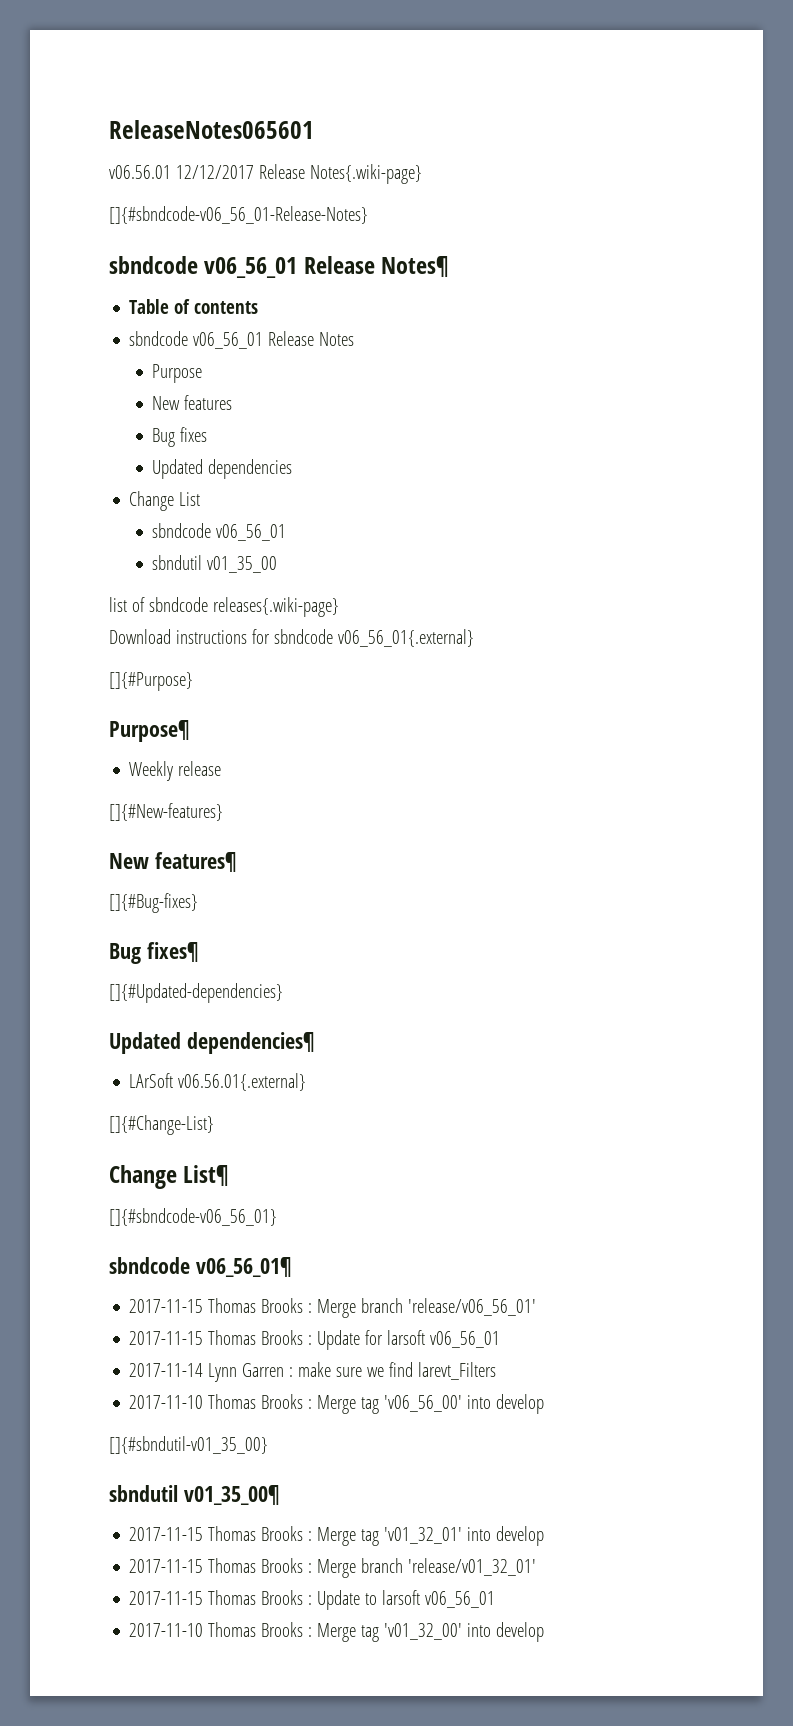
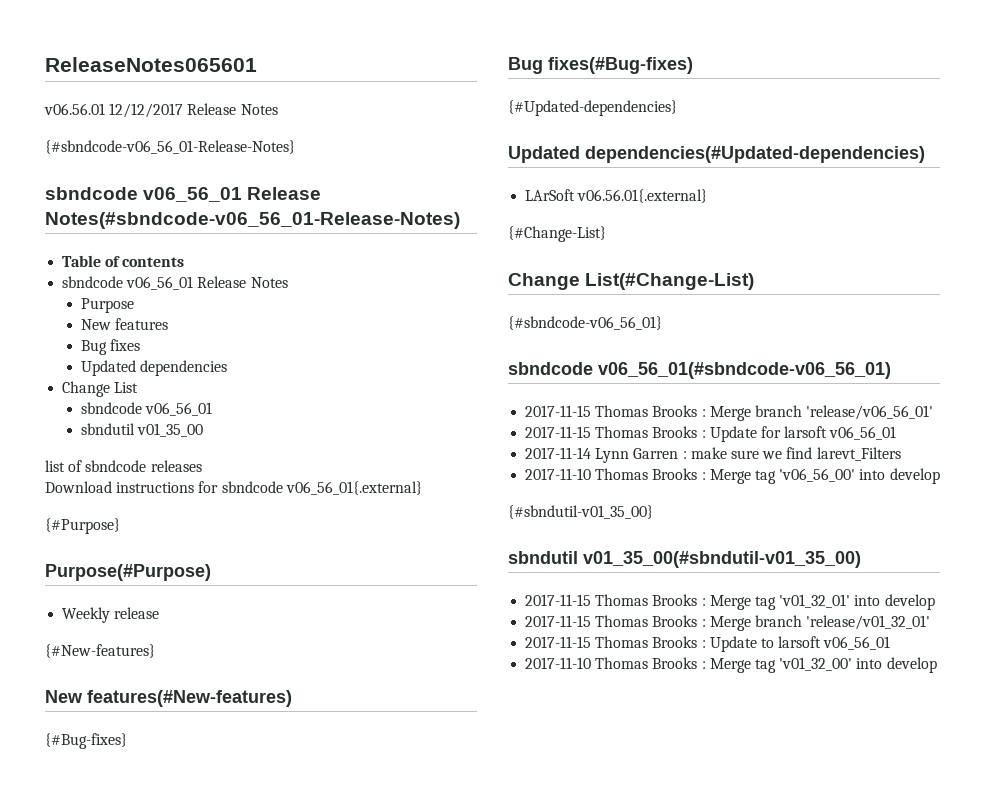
- v06.56.01 12/12/2017 Release Notes{.wiki-page}
- []{#sbndcode-v06_56_01-Release-Notes}
- sbndcode v06_56_01 Release Notes¶
+ v06.56.01 12/12/2017 Release Notes
+ {#sbndcode-v06_56_01-Release-Notes}
+ sbndcode v06_56_01 Release Notes(#sbndcode-v06_56_01-Release-Notes)
- list of sbndcode releases{.wiki-page}
+ list of sbndcode releases
- []{#Purpose}
- Purpose¶
+ {#Purpose}
+ Purpose(#Purpose)
- []{#New-features}
- New features¶
- []{#Bug-fixes}
- Bug fixes¶
- []{#Updated-dependencies}
- Updated dependencies¶
+ {#New-features}
+ New features(#New-features)
+ {#Bug-fixes}
+ Bug fixes(#Bug-fixes)
+ {#Updated-dependencies}
+ Updated dependencies(#Updated-dependencies)
- []{#Change-List}
- Change List¶
- []{#sbndcode-v06_56_01}
- sbndcode v06_56_01¶
+ {#Change-List}
+ Change List(#Change-List)
+ {#sbndcode-v06_56_01}
+ sbndcode v06_56_01(#sbndcode-v06_56_01)
- []{#sbndutil-v01_35_00}
- sbndutil v01_35_00¶
+ {#sbndutil-v01_35_00}
+ sbndutil v01_35_00(#sbndutil-v01_35_00)

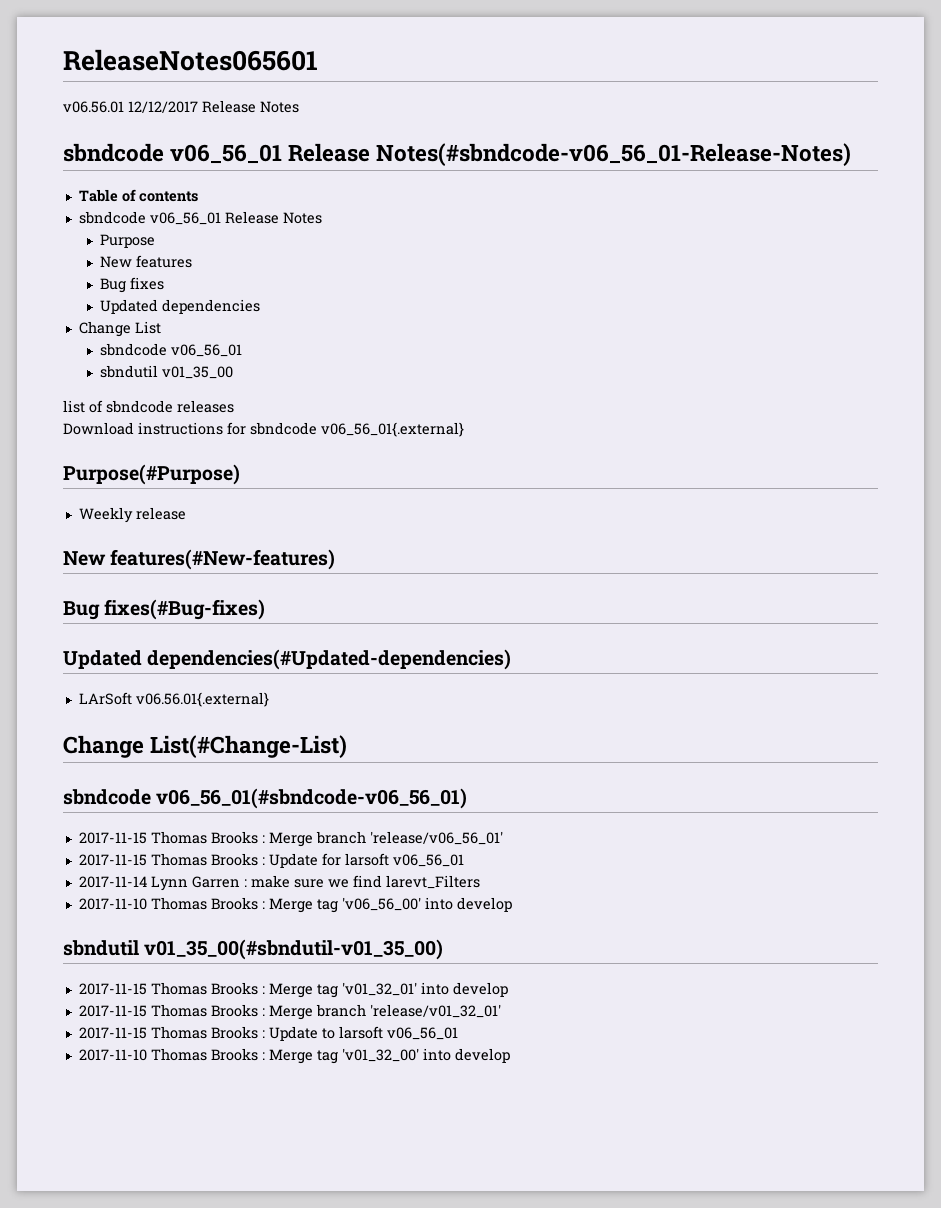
- {#sbndcode-v06_56_01-Release-Notes}
- {#Purpose}
- {#New-features}
- {#Bug-fixes}
- {#Updated-dependencies}
- {#Change-List}
- {#sbndcode-v06_56_01}
- {#sbndutil-v01_35_00}

